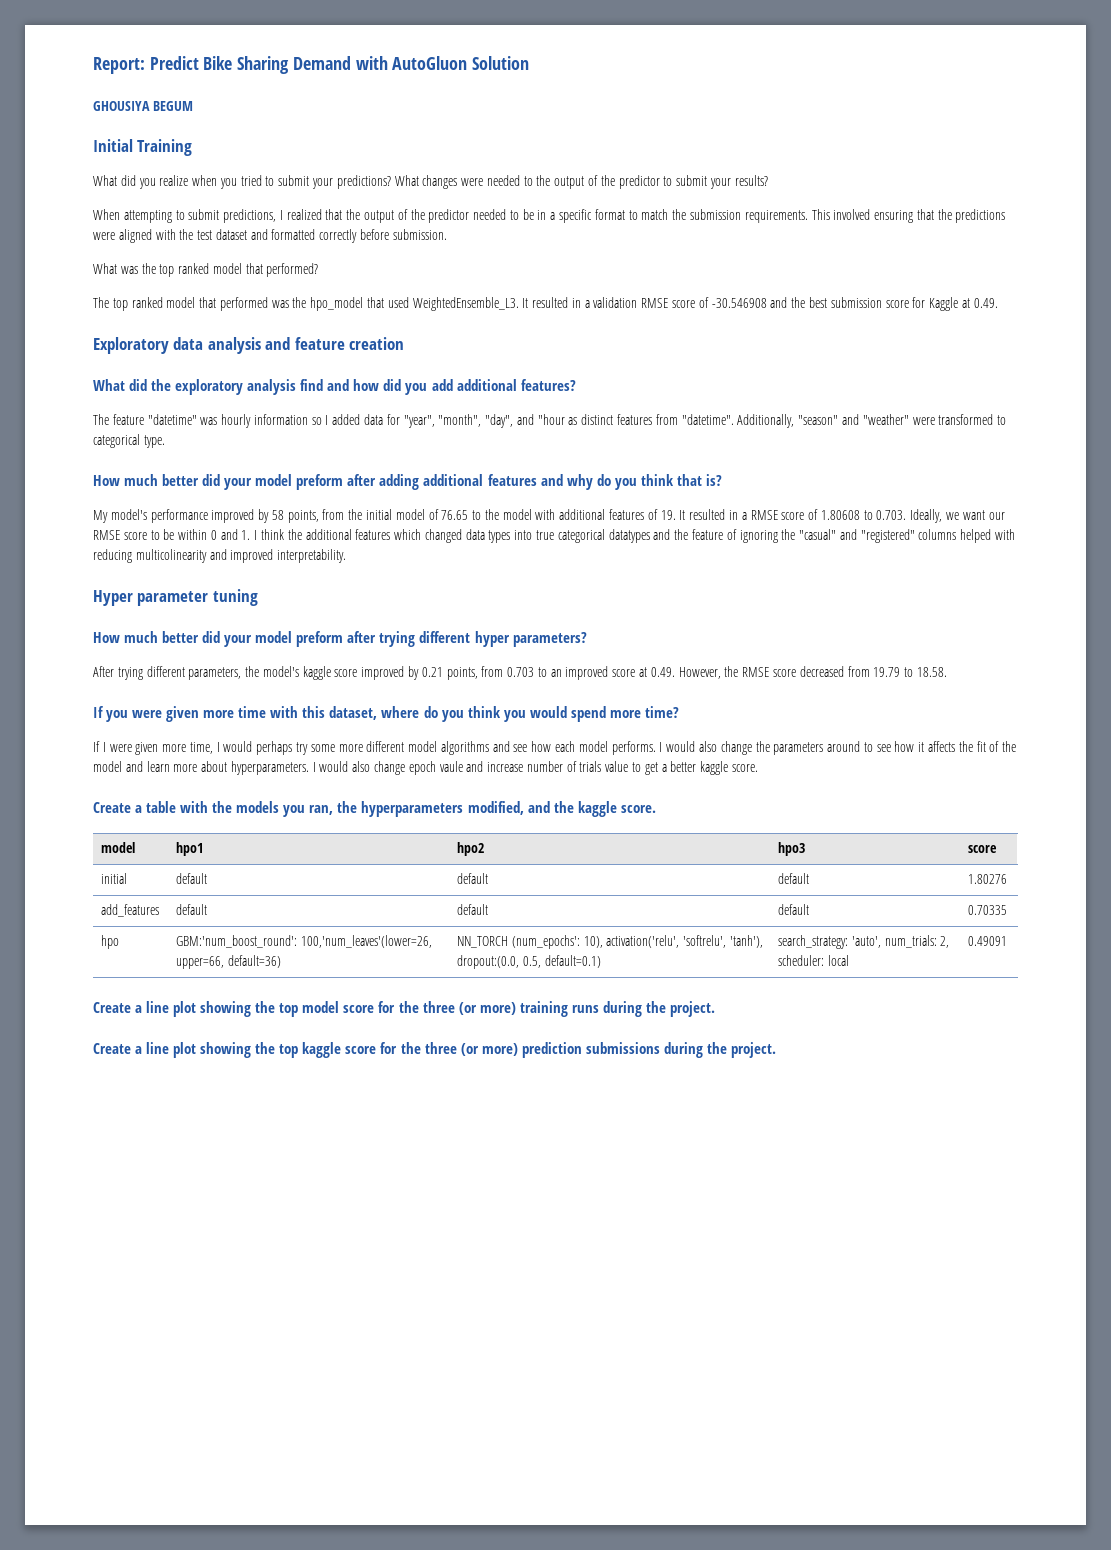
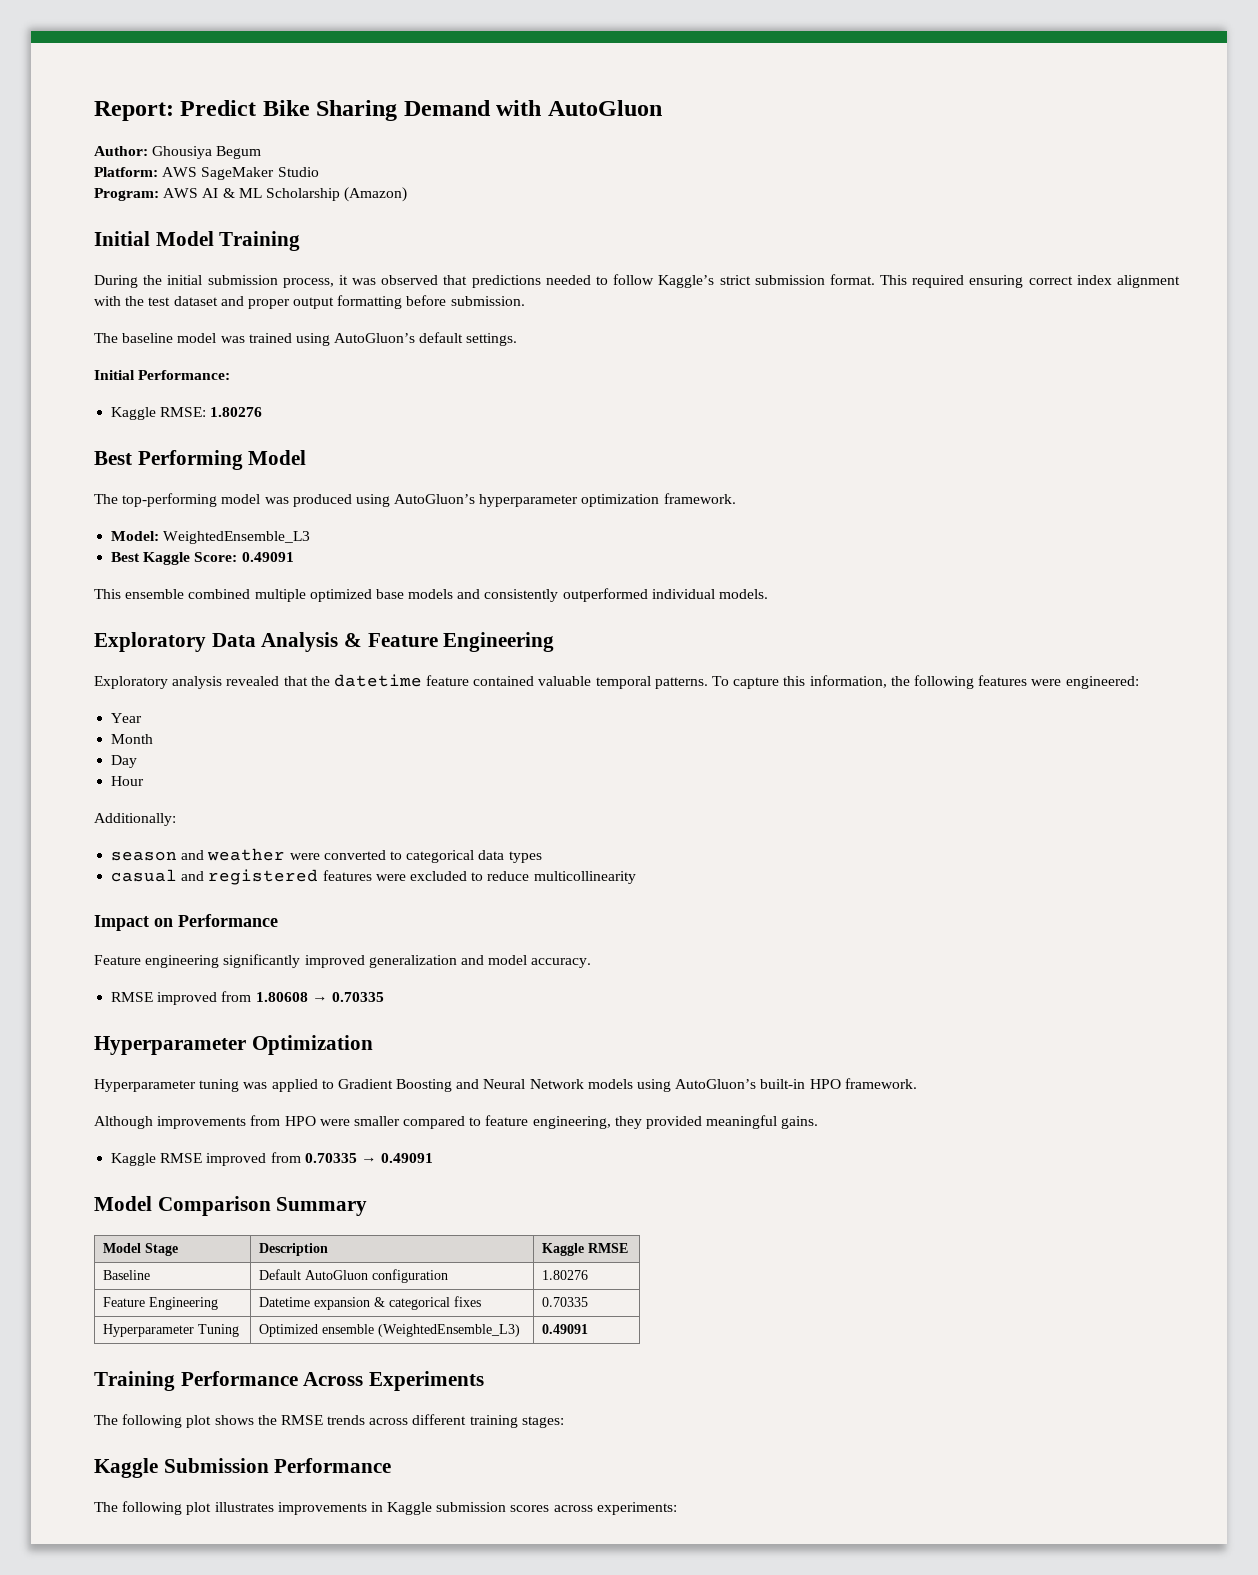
- Report: Predict Bike Sharing Demand with AutoGluon Solution
- GHOUSIYA BEGUM
- Initial Training
+ Report: Predict Bike Sharing Demand with AutoGluon
+ Author: Ghousiya Begum
+ Platform: AWS SageMaker Studio
+ Program: AWS AI & ML Scholarship (Amazon)
+ Initial Model Training
- What did you realize when you tried to submit your predictions? What changes were needed to the output of the predictor to submit your results?
- When attempting to submit predictions, I realized that the output of the predictor needed to be in a specific format to match the submission requirements. This involved ensuring that the predictions were aligned with the test dataset and formatted correctly before submission.
+ During the initial submission process, it was observed that predictions needed to follow Kaggle’s strict submission format. This required ensuring correct index alignment with the test dataset and proper output formatting before submission.
- What was the top ranked model that performed?
- The top ranked model that performed was the hpo_model that used WeightedEnsemble_L3. It resulted in a validation RMSE score of -30.546908 and the best submission score for Kaggle at 0.49.
- Exploratory data analysis and feature creation
- What did the exploratory analysis find and how did you add additional features?
- The feature "datetime" was hourly information so I added data for "year", "month", "day", and "hour as distinct features from "datetime". Additionally, "season" and "weather" were transformed to categorical type.
- How much better did your model preform after adding additional features and why do you think that is?
- My model's performance improved by 58 points, from the initial model of 76.65 to the model with additional features of 19. It resulted in a RMSE score of 1.80608 to 0.703. Ideally, we want our RMSE score to be within 0 and 1. I think the additional features which changed data types into true categorical datatypes and the feature of ignoring the "casual" and "registered" columns helped with reducing multicolinearity and improved interpretability.
- Hyper parameter tuning
- How much better did your model preform after trying different hyper parameters?
- After trying different parameters, the model's kaggle score improved by 0.21 points, from 0.703 to an improved score at 0.49. However, the RMSE score decreased from 19.79 to 18.58.
- If you were given more time with this dataset, where do you think you would spend more time?
- If I were given more time, I would perhaps try some more different model algorithms and see how each model performs. I would also change the parameters around to see how it affects the fit of the model and learn more about hyperparameters. I would also change epoch vaule and increase number of trials value to get a better kaggle score.
- Create a table with the models you ran, the hyperparameters modified, and the kaggle score.
- model | hpo1 | hpo2 | hpo3 | score
- initial | default | default | default | 1.80276
- add_features | default | default | default | 0.70335
- hpo | GBM:'num_boost_round': 100,'num_leaves'(lower=26, upper=66, default=36) | NN_TORCH (num_epochs': 10), activation('relu', 'softrelu', 'tanh'), dropout:(0.0, 0.5, default=0.1) | search_strategy: 'auto', num_trials: 2, scheduler: local | 0.49091
- Create a line plot showing the top model score for the three (or more) training runs during the project.
- Create a line plot showing the top kaggle score for the three (or more) prediction submissions during the project.
+ The baseline model was trained using AutoGluon’s default settings.
+ Initial Performance:
+ Kaggle RMSE: 1.80276
+ Best Performing Model
+ The top-performing model was produced using AutoGluon’s hyperparameter optimization framework.
+ Model: WeightedEnsemble_L3
+ Best Kaggle Score: 0.49091
+ This ensemble combined multiple optimized base models and consistently outperformed individual models.
+ Exploratory Data Analysis & Feature Engineering
+ Exploratory analysis revealed that the datetime feature contained valuable temporal patterns. To capture this information, the following features were engineered:
+ Year
+ Month
+ Day
+ Hour
+ Additionally:
+ season and weather were converted to categorical data types
+ casual and registered features were excluded to reduce multicollinearity
+ Impact on Performance
+ Feature engineering significantly improved generalization and model accuracy.
+ RMSE improved from 1.80608 → 0.70335
+ Hyperparameter Optimization
+ Hyperparameter tuning was applied to Gradient Boosting and Neural Network models using AutoGluon’s built-in HPO framework.
+ Although improvements from HPO were smaller compared to feature engineering, they provided meaningful gains.
+ Kaggle RMSE improved from 0.70335 → 0.49091
+ Model Comparison Summary
+ Model Stage | Description | Kaggle RMSE
+ Baseline | Default AutoGluon configuration | 1.80276
+ Feature Engineering | Datetime expansion & categorical fixes | 0.70335
+ Hyperparameter Tuning | Optimized ensemble (WeightedEnsemble_L3) | 0.49091
+ Training Performance Across Experiments
+ The following plot shows the RMSE trends across different training stages:
+ Kaggle Submission Performance
+ The following plot illustrates improvements in Kaggle submission scores across experiments:

